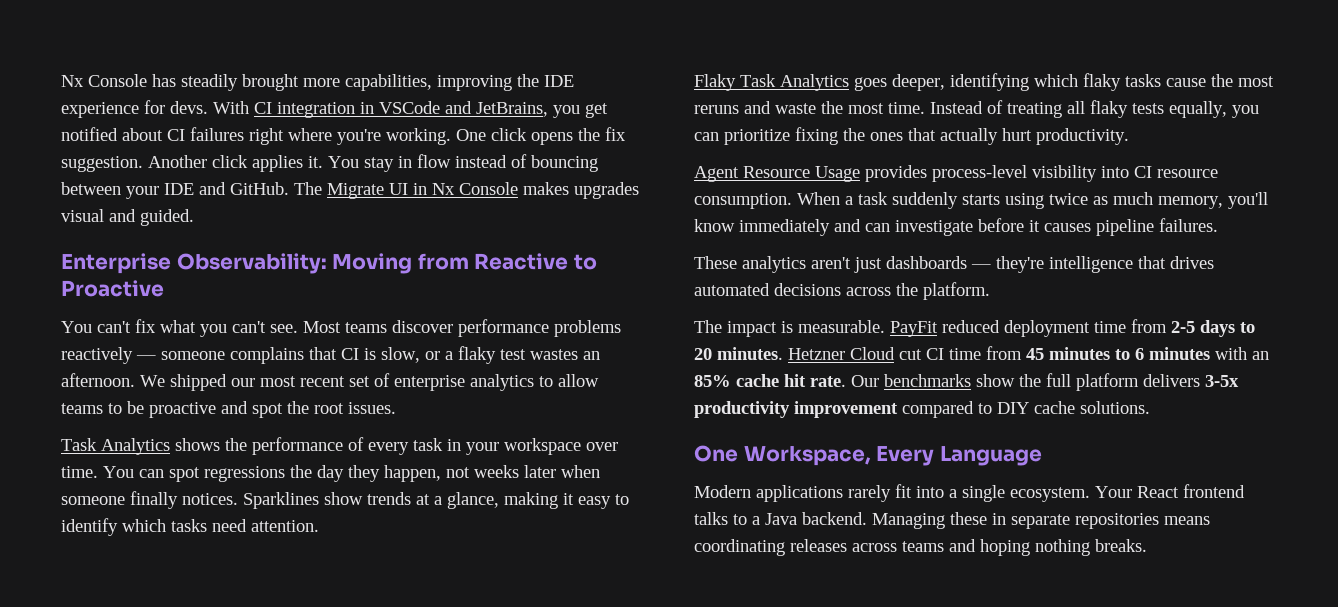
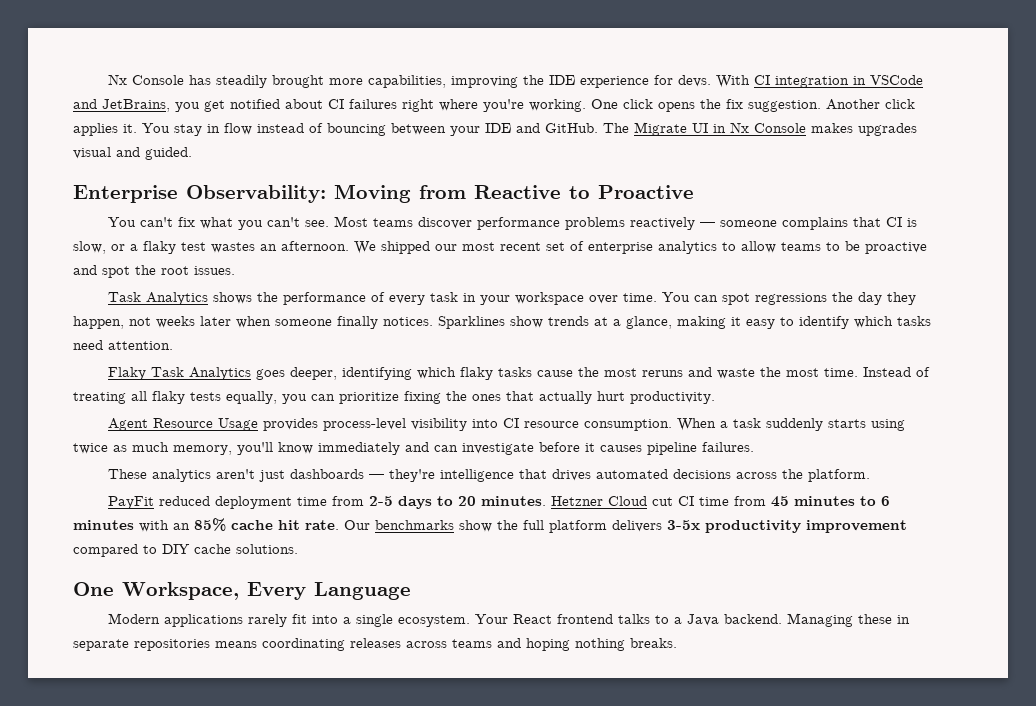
- The impact is measurable.

